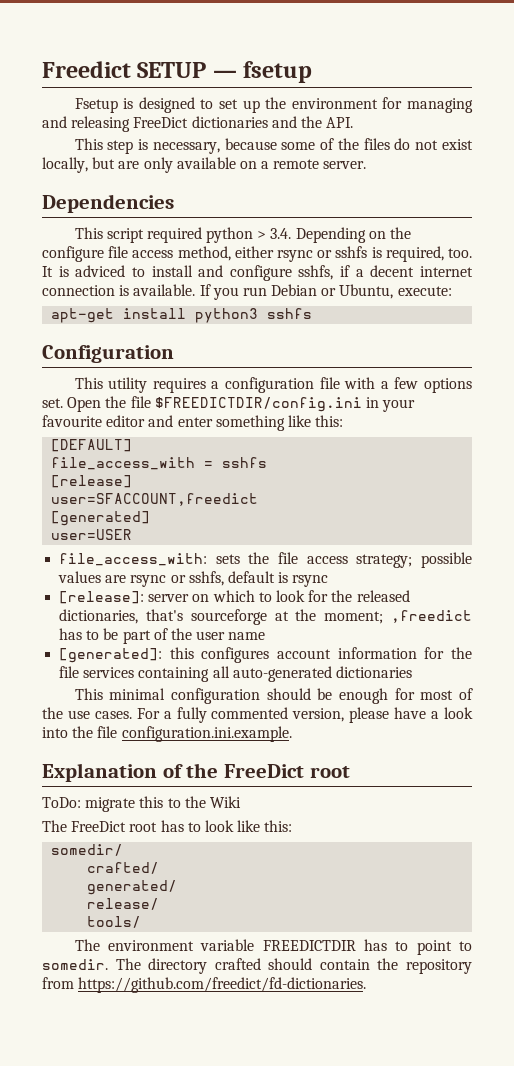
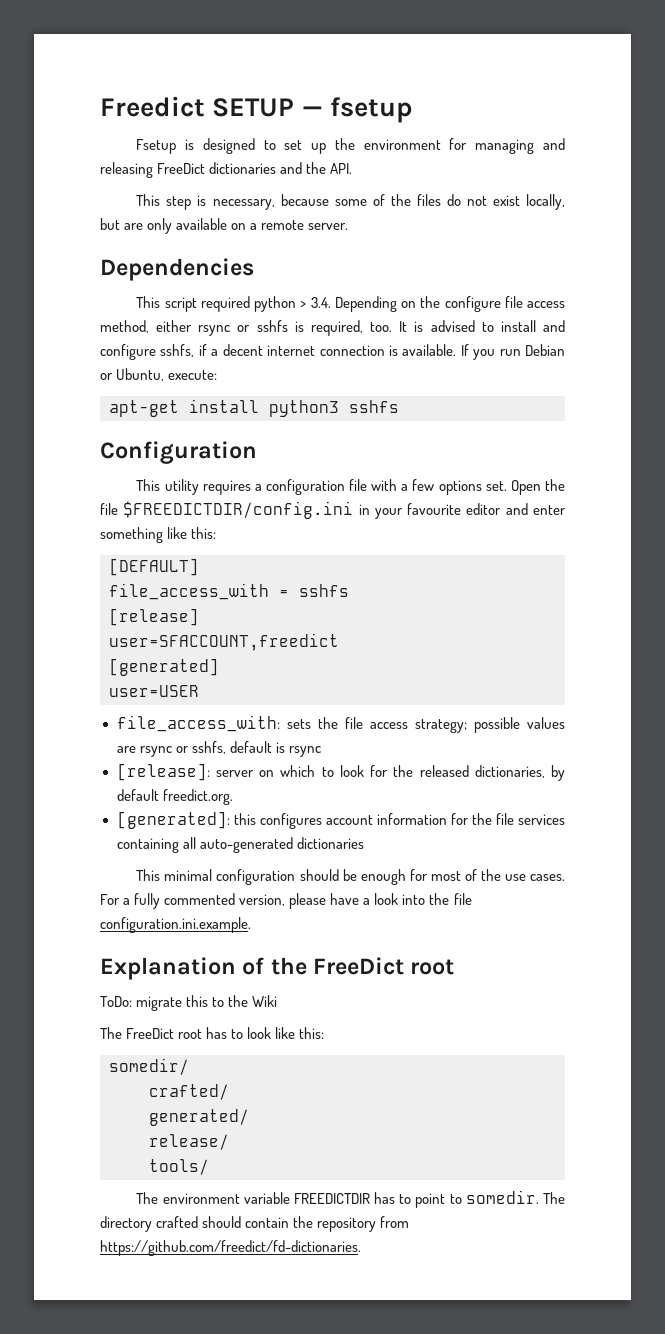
- It is adviced to install and configure sshfs, if a decent internet connection is available.
+ It is advised to install and configure sshfs, if a decent internet connection is available.
- [release]: server on which to look for the released dictionaries, that's sourceforge at the moment; ,freedict has to be part of the user name
+ [release]: server on which to look for the released dictionaries, by default freedict.org.

